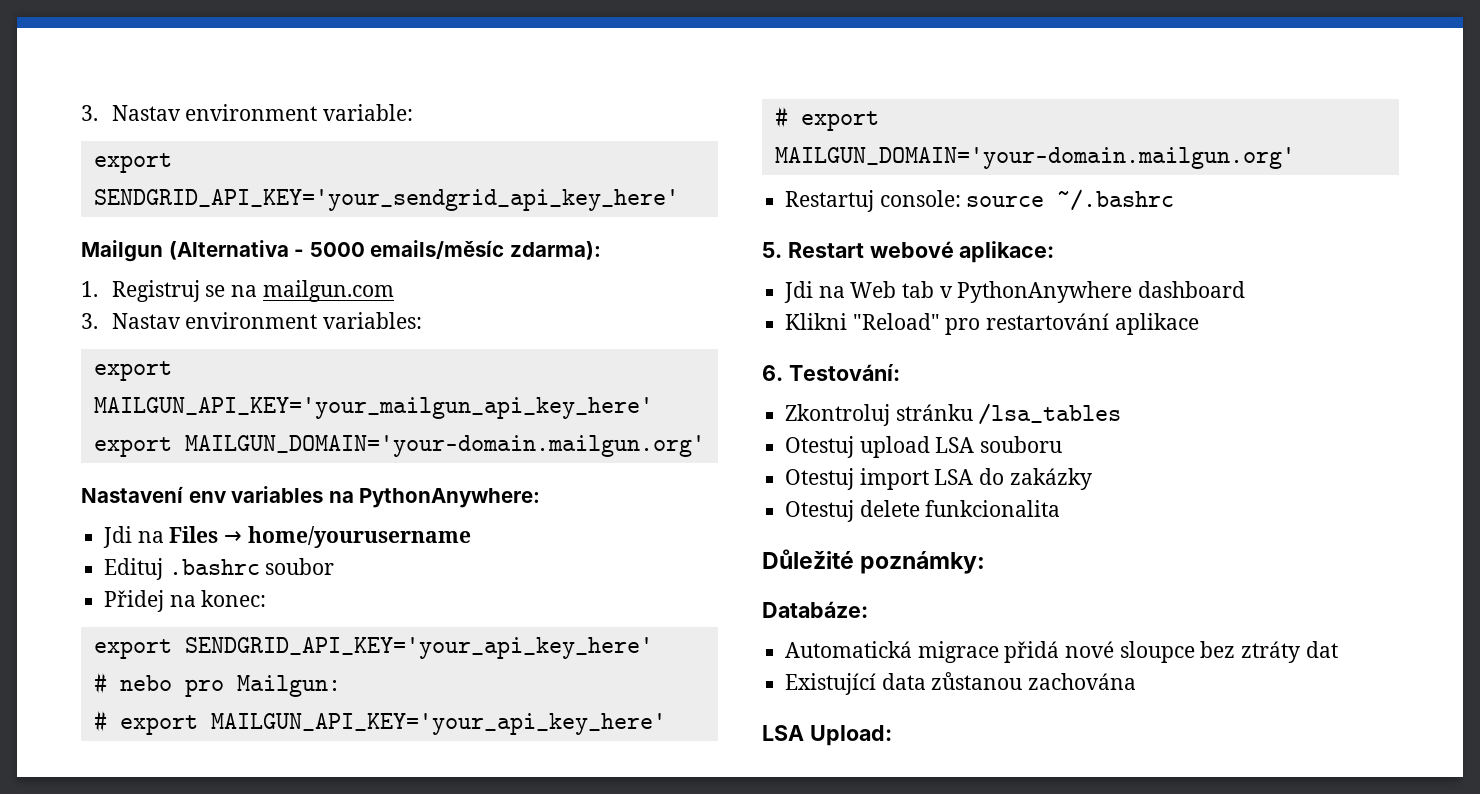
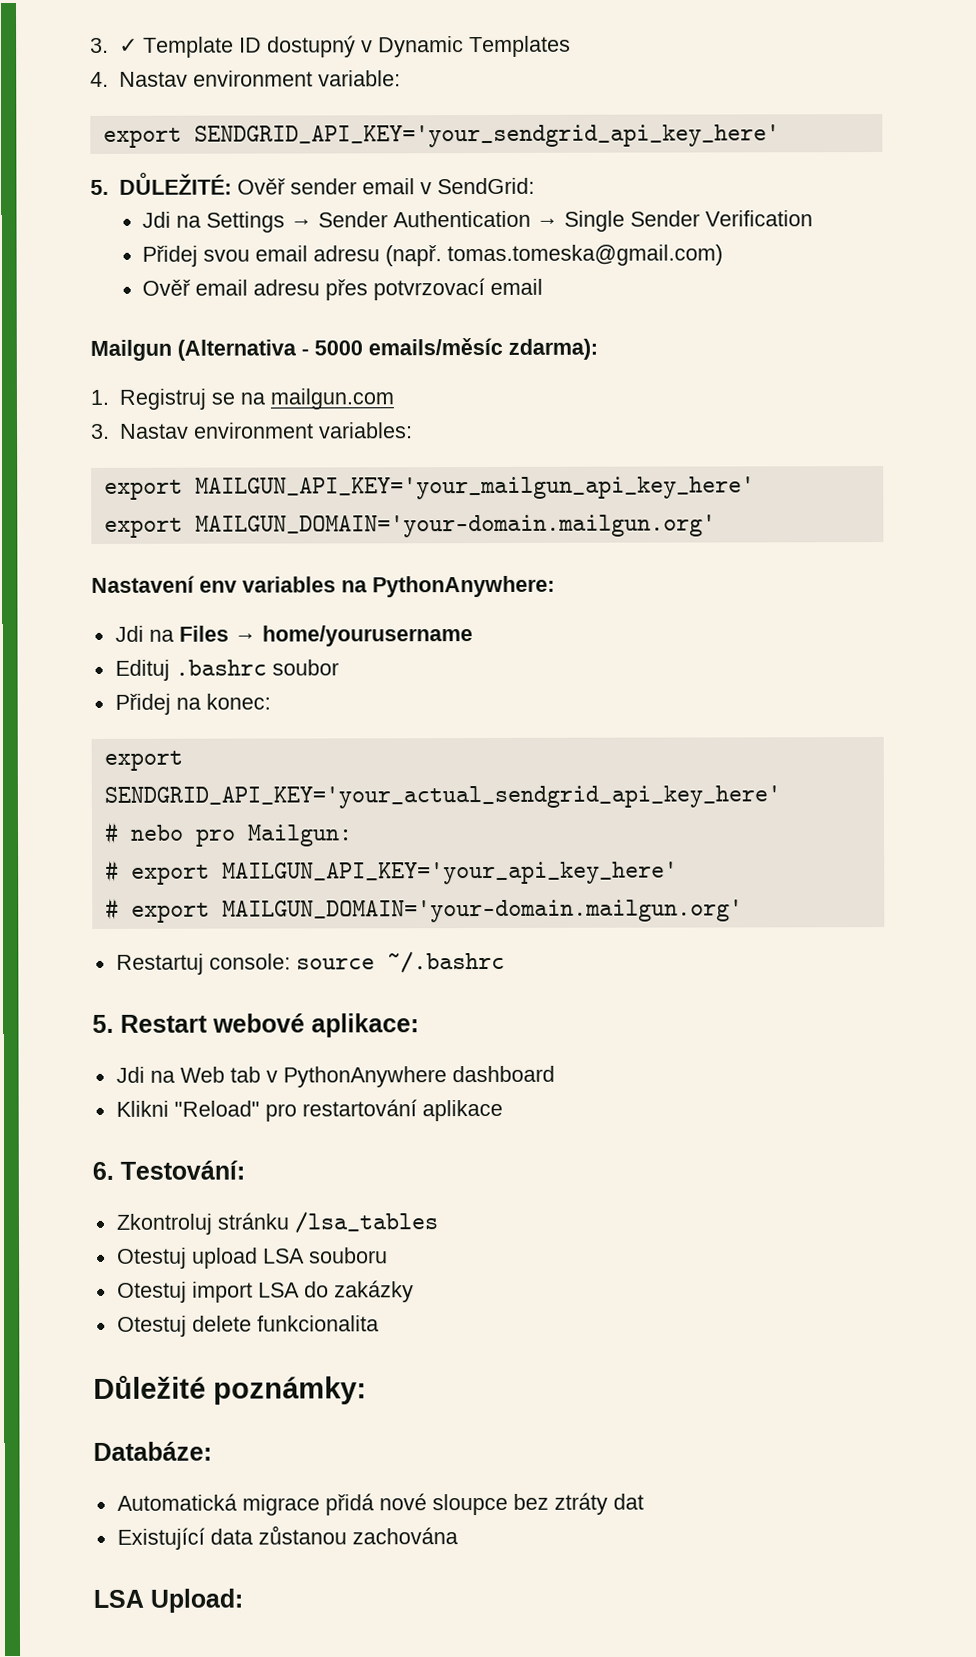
- 3. Nastav environment variable:
+ 3. ✓ Template ID dostupný v Dynamic Templates
+ 4. Nastav environment variable:
+ 5. DŮLEŽITÉ: Ověř sender email v SendGrid:
+ Jdi na Settings → Sender Authentication → Single Sender Verification
+ Přidej svou email adresu (např. tomas.tomeska@gmail.com)
+ Ověř email adresu přes potvrzovací email
- export SENDGRID_API_KEY='your_api_key_here'
+ export SENDGRID_API_KEY='your_actual_sendgrid_api_key_here'

